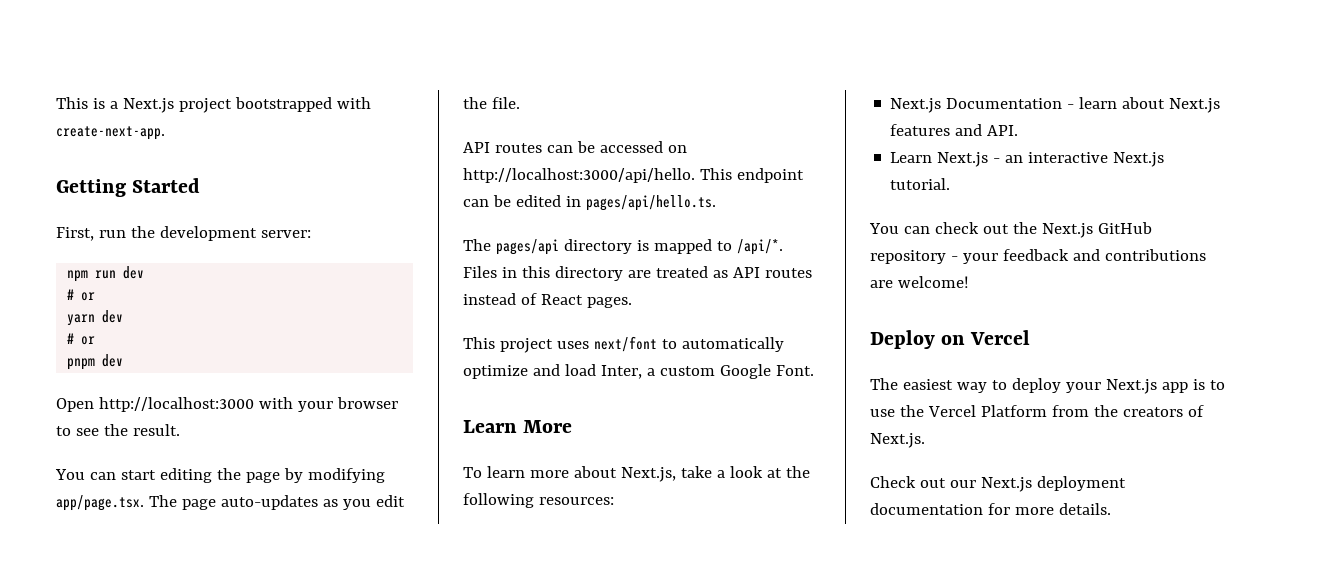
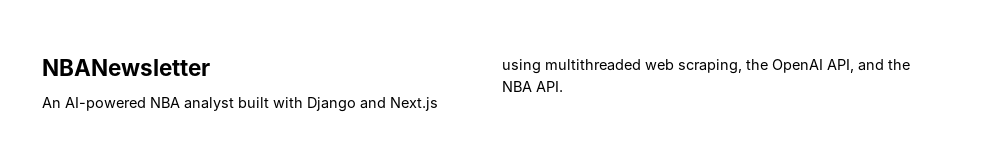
- This is a Next.js project bootstrapped with create-next-app.
- Getting Started
- First, run the development server:
- npm run dev
- # or
- yarn dev
- # or
- pnpm dev
- Open http://localhost:3000 with your browser to see the result.
- You can start editing the page by modifying app/page.tsx. The page auto-updates as you edit the file.
- API routes can be accessed on http://localhost:3000/api/hello. This endpoint can be edited in pages/api/hello.ts.
- The pages/api directory is mapped to /api/*. Files in this directory are treated as API routes instead of React pages.
- This project uses next/font to automatically optimize and load Inter, a custom Google Font.
- Learn More
- To learn more about Next.js, take a look at the following resources:
- Next.js Documentation - learn about Next.js features and API.
- Learn Next.js - an interactive Next.js tutorial.
- You can check out the Next.js GitHub repository - your feedback and contributions are welcome!
- Deploy on Vercel
- The easiest way to deploy your Next.js app is to use the Vercel Platform from the creators of Next.js.
- Check out our Next.js deployment documentation for more details.
+ NBANewsletter
+ An AI-powered NBA analyst built with Django and Next.js using multithreaded web scraping, the OpenAI API, and the NBA API.

